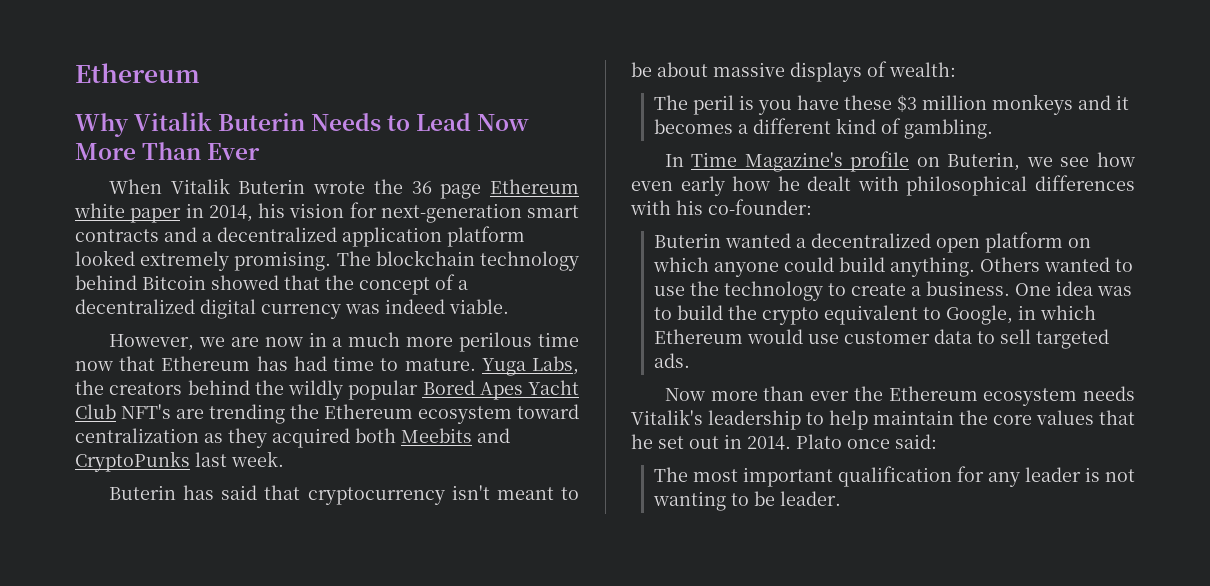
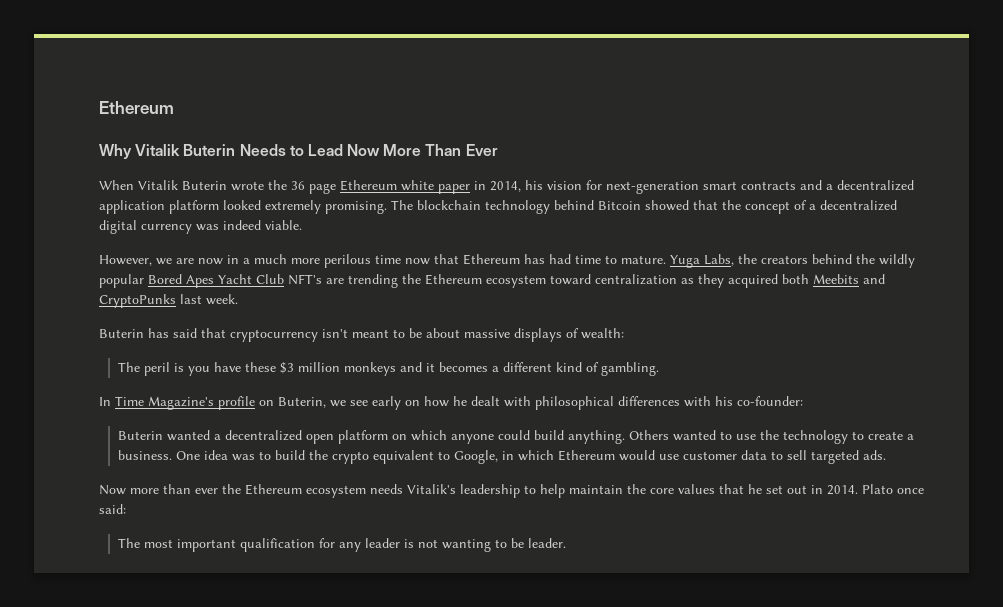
- In Time Magazine's profile on Buterin, we see how even early how he dealt with philosophical differences with his co-founder:
+ In Time Magazine's profile on Buterin, we see early on how he dealt with philosophical differences with his co-founder:

